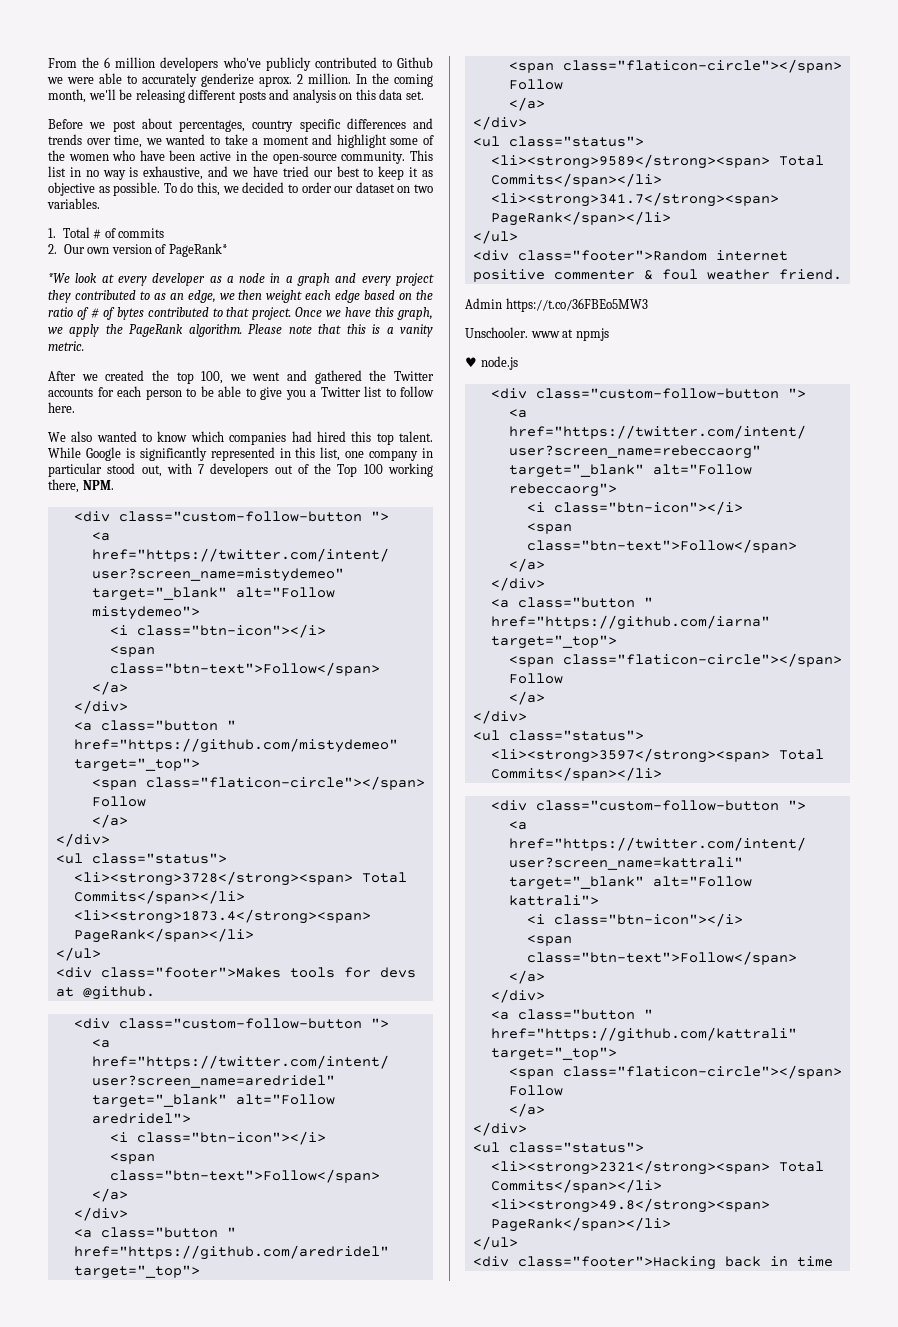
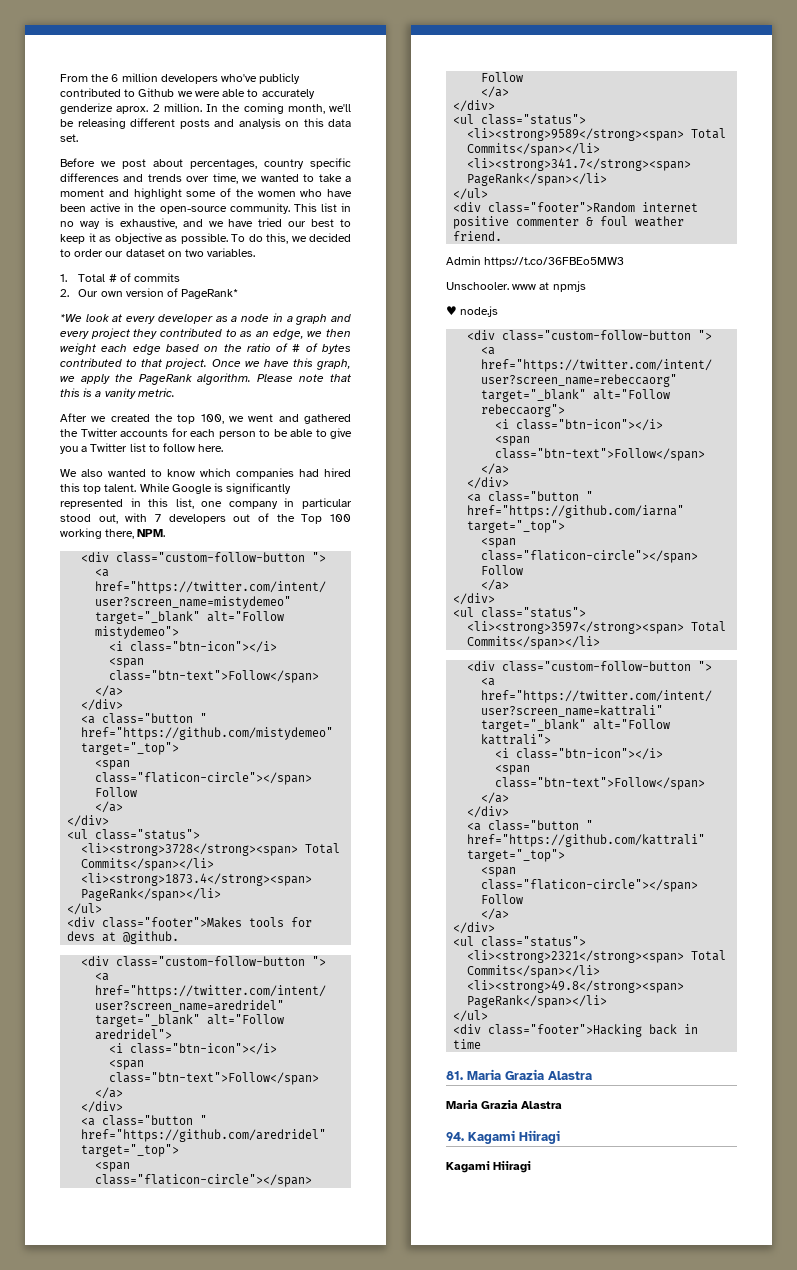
+ 81. Maria Grazia Alastra
+ Maria Grazia Alastra
+ 94. Kagami Hiiragi
+ Kagami Hiiragi

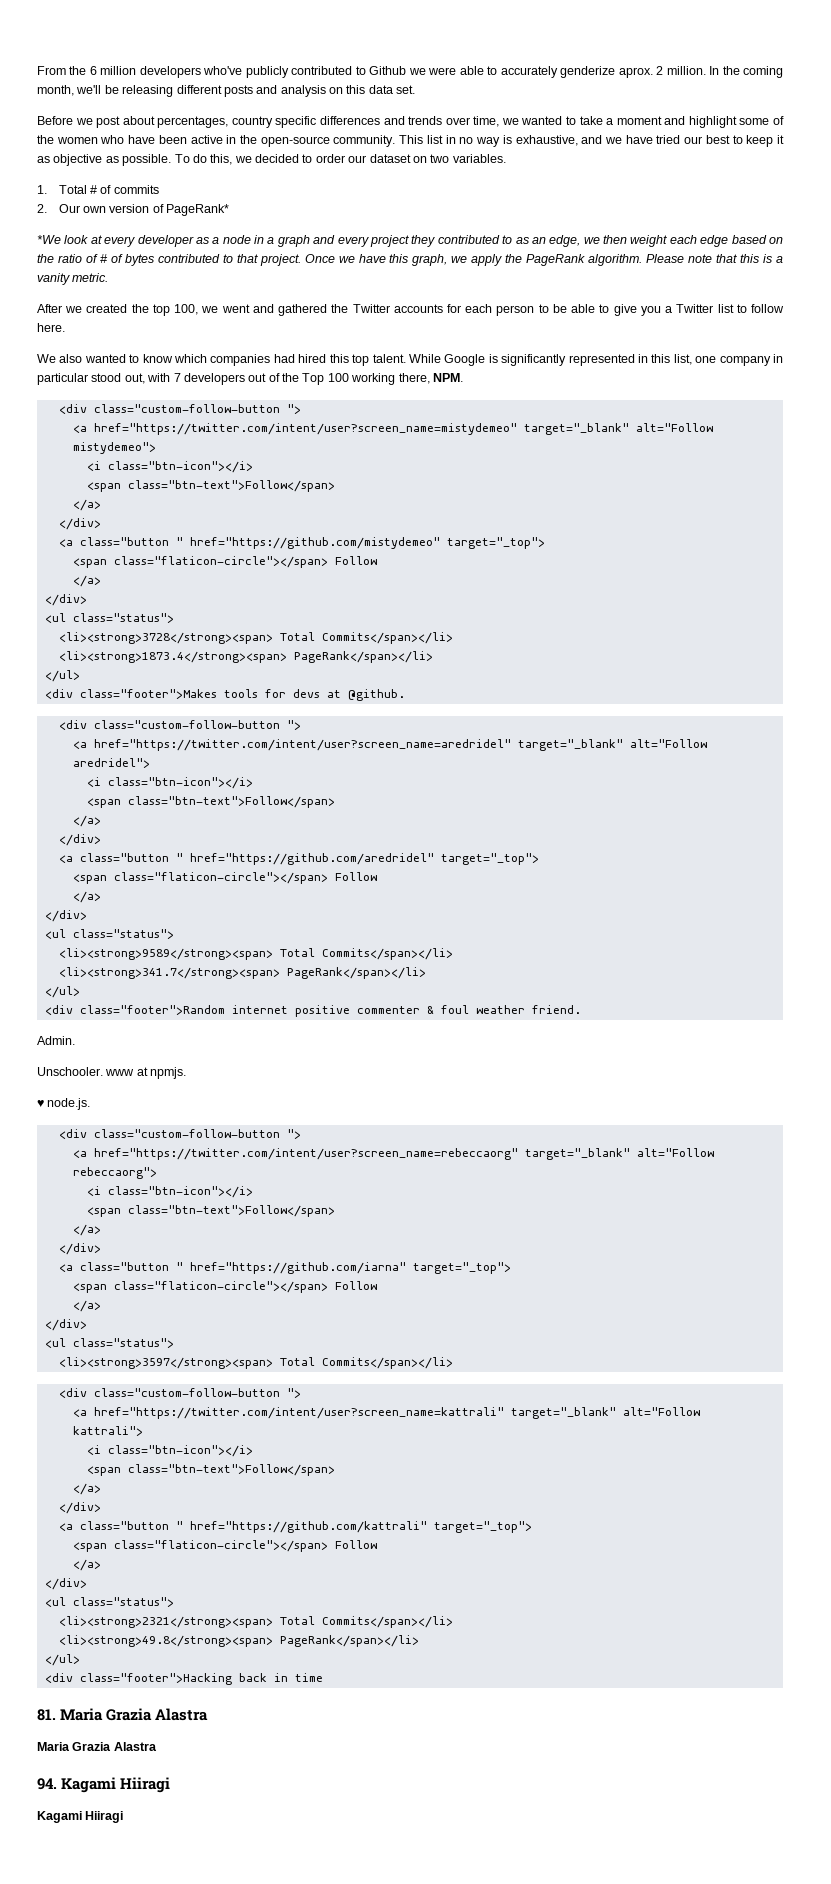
- Admin https://t.co/36FBEo5MW3
+ Admin.
- Unschooler. www at npmjs
+ Unschooler. www at npmjs.
- ♥ node.js
+ ♥ node.js.

